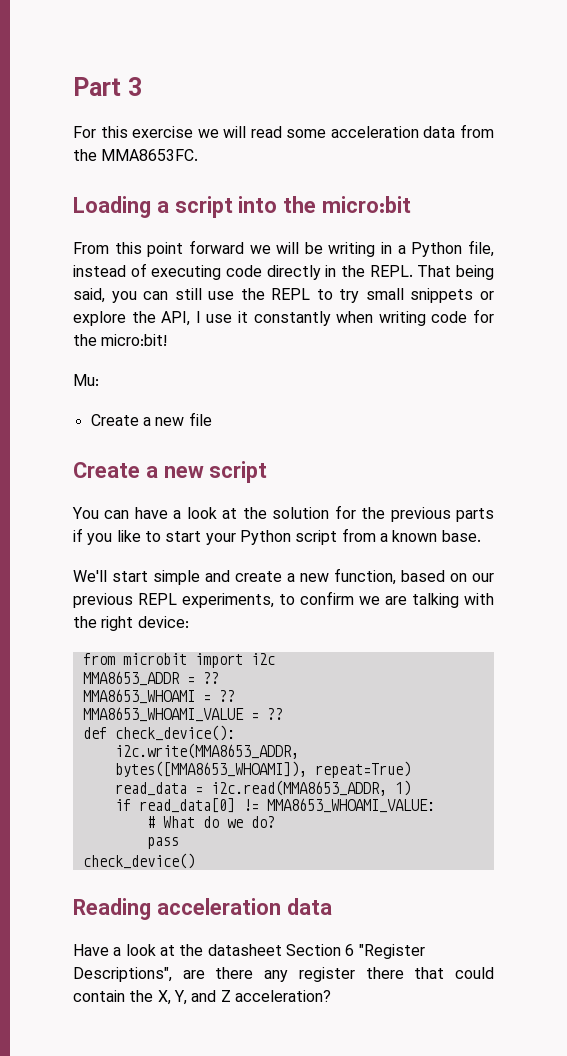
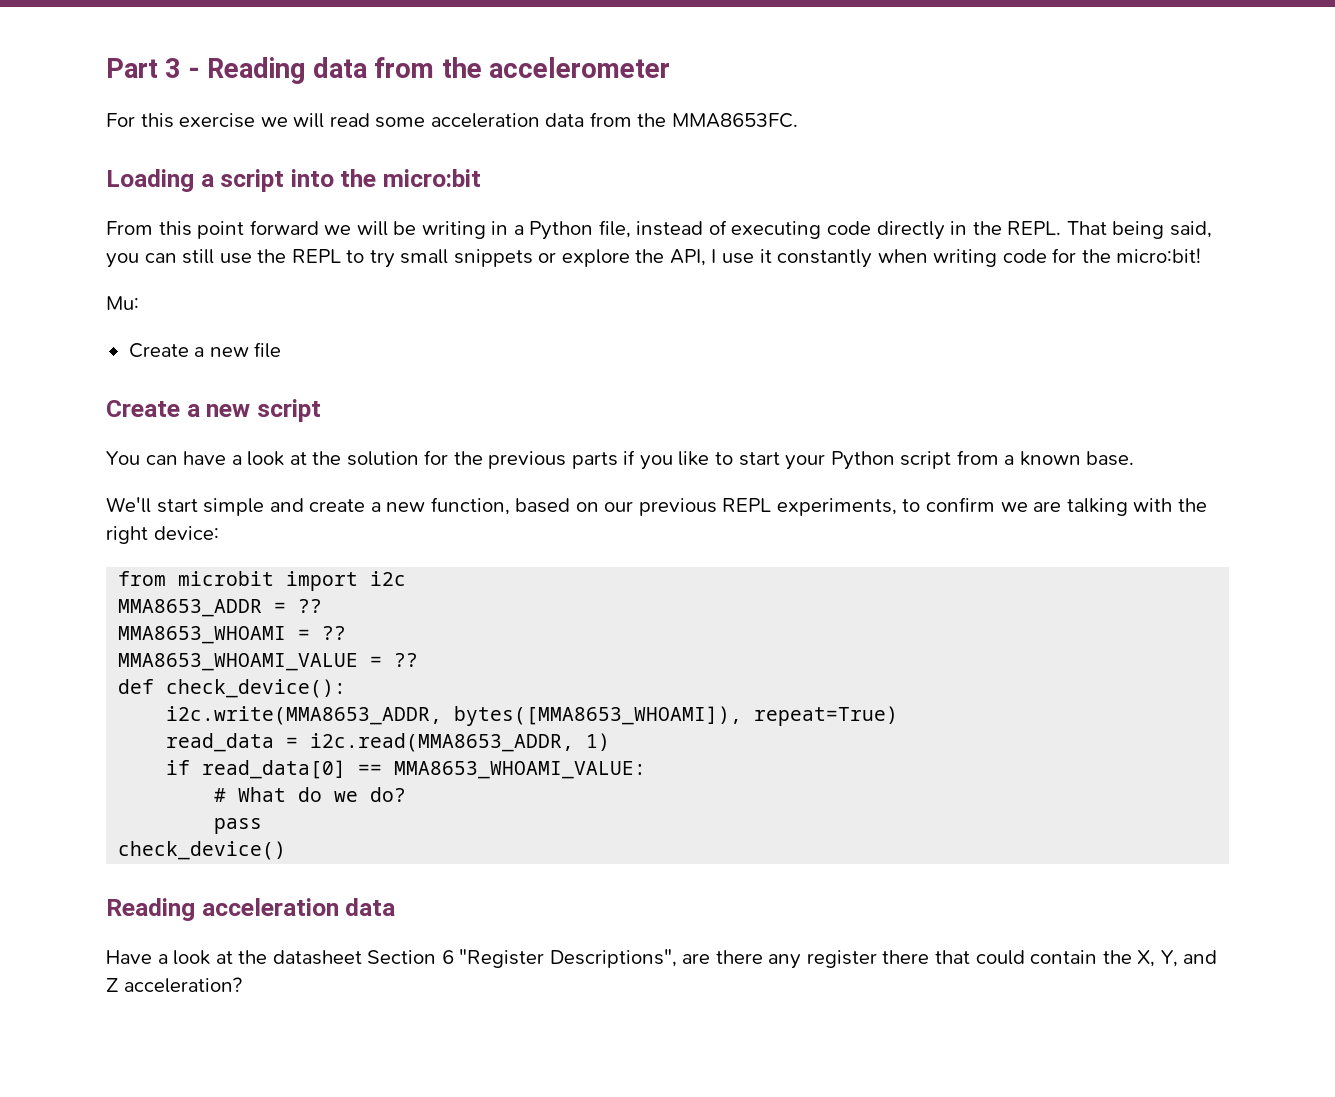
- Part 3
+ Part 3 - Reading data from the accelerometer
- if read_data[0] != MMA8653_WHOAMI_VALUE:
+ if read_data[0] == MMA8653_WHOAMI_VALUE:

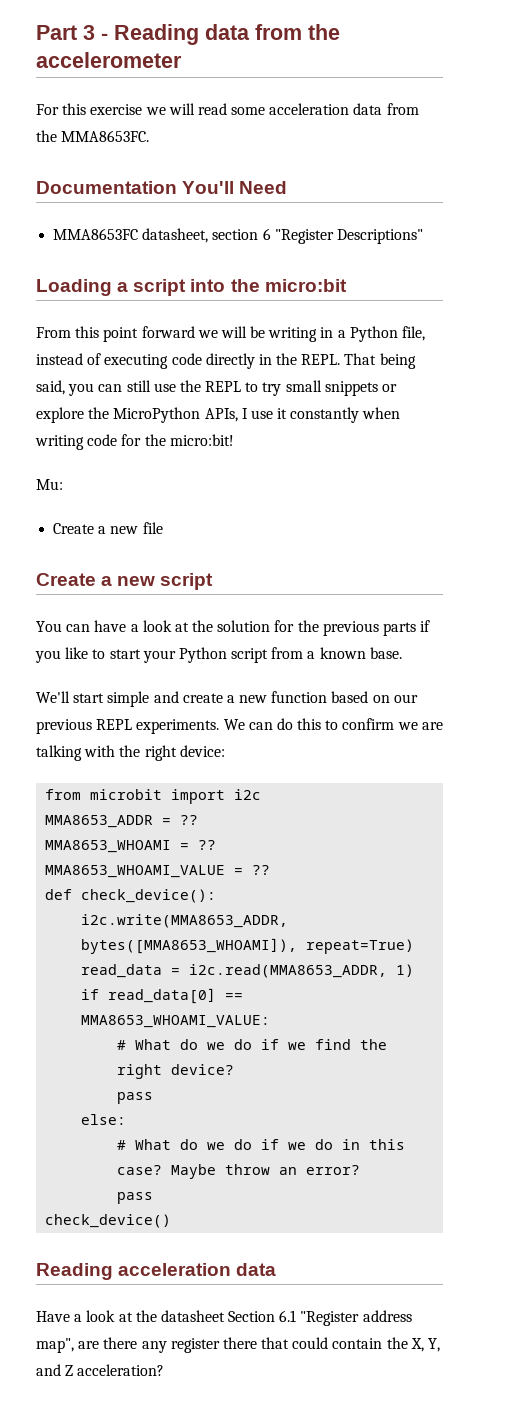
+ Documentation You'll Need
+ MMA8653FC datasheet, section 6 "Register Descriptions"
- That being said, you can still use the REPL to try small snippets or explore the API, I use it constantly when writing code for the micro:bit!
+ That being said, you can still use the REPL to try small snippets or explore the MicroPython APIs, I use it constantly when writing code for the micro:bit!
- We'll start simple and create a new function, based on our previous REPL experiments, to confirm we are talking with the right device:
+ We'll start simple and create a new function based on our previous REPL experiments. We can do this to confirm we are talking with the right device:
- # What do we do?
+ # What do we do if we find the right device?
+ pass
+ else:
+ # What do we do if we do in this case? Maybe throw an error?
- Have a look at the datasheet Section 6 "Register Descriptions", are there any register there that could contain the X, Y, and Z acceleration?
+ Have a look at the datasheet Section 6.1 "Register address map", are there any register there that could contain the X, Y, and Z acceleration?

